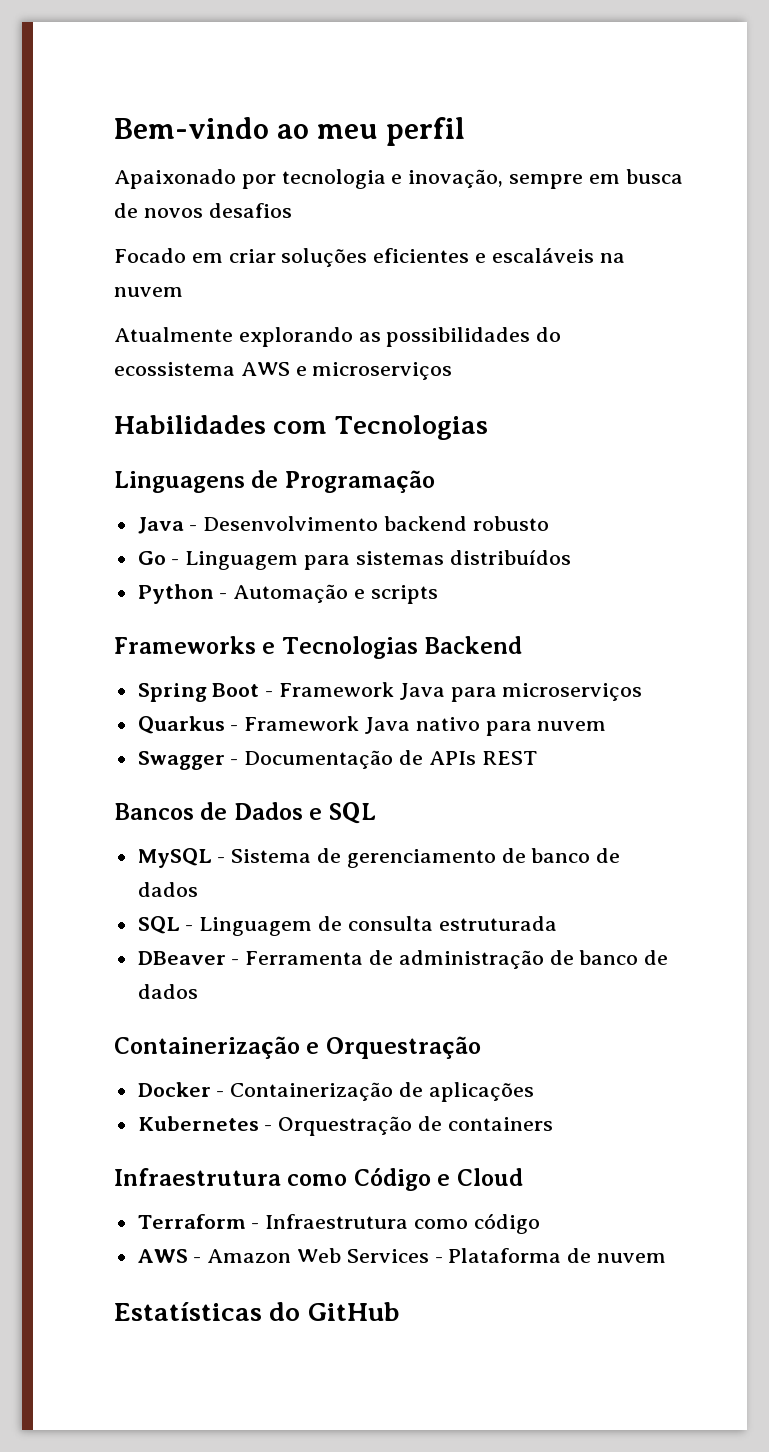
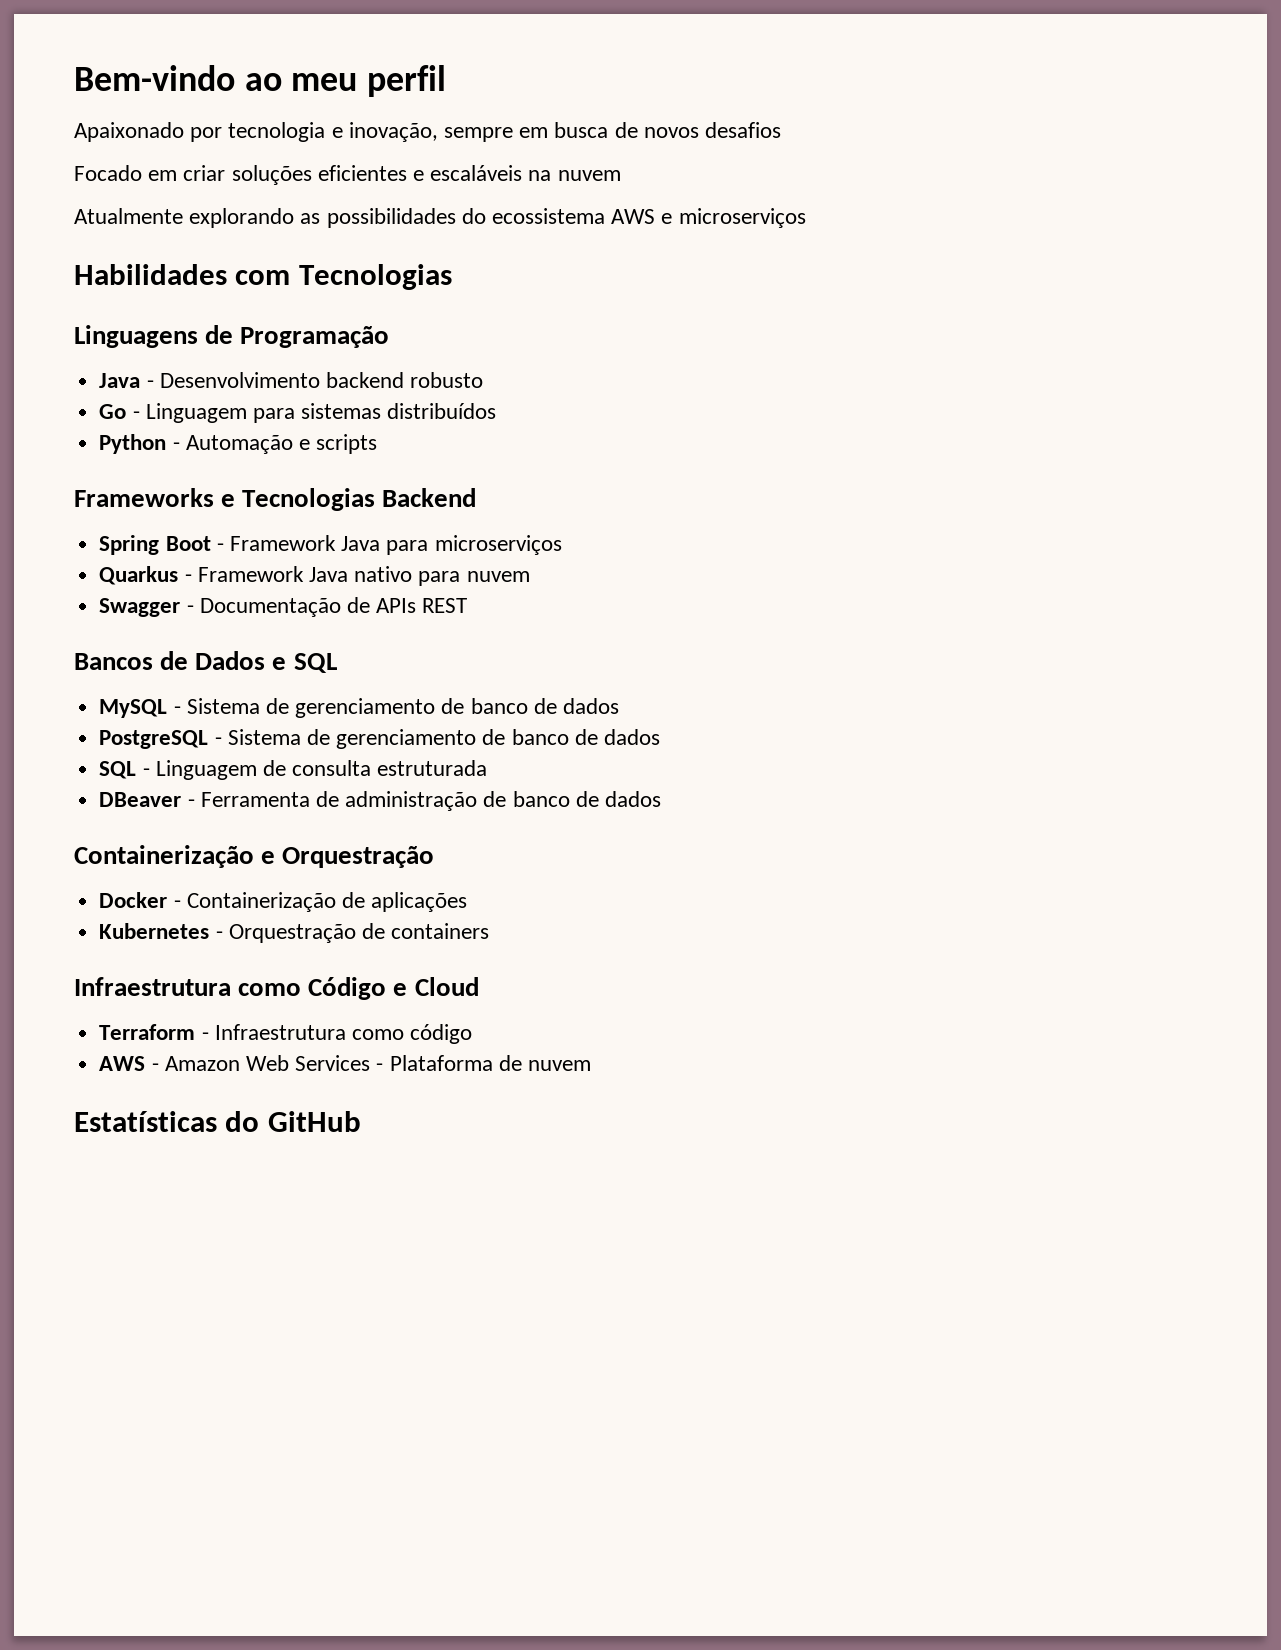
+ PostgreSQL - Sistema de gerenciamento de banco de dados

